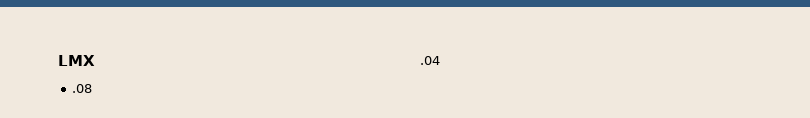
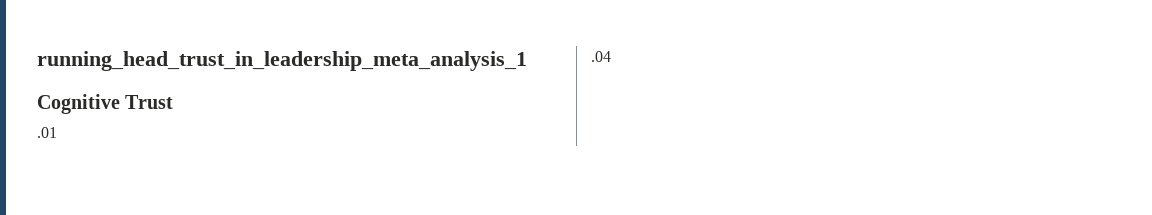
- LMX
- .08
+ running_head_trust_in_leadership_meta_analysis_1
+ Cognitive Trust
+ .01

